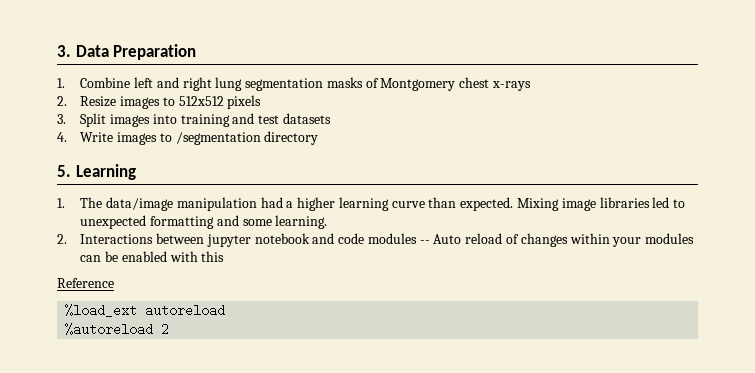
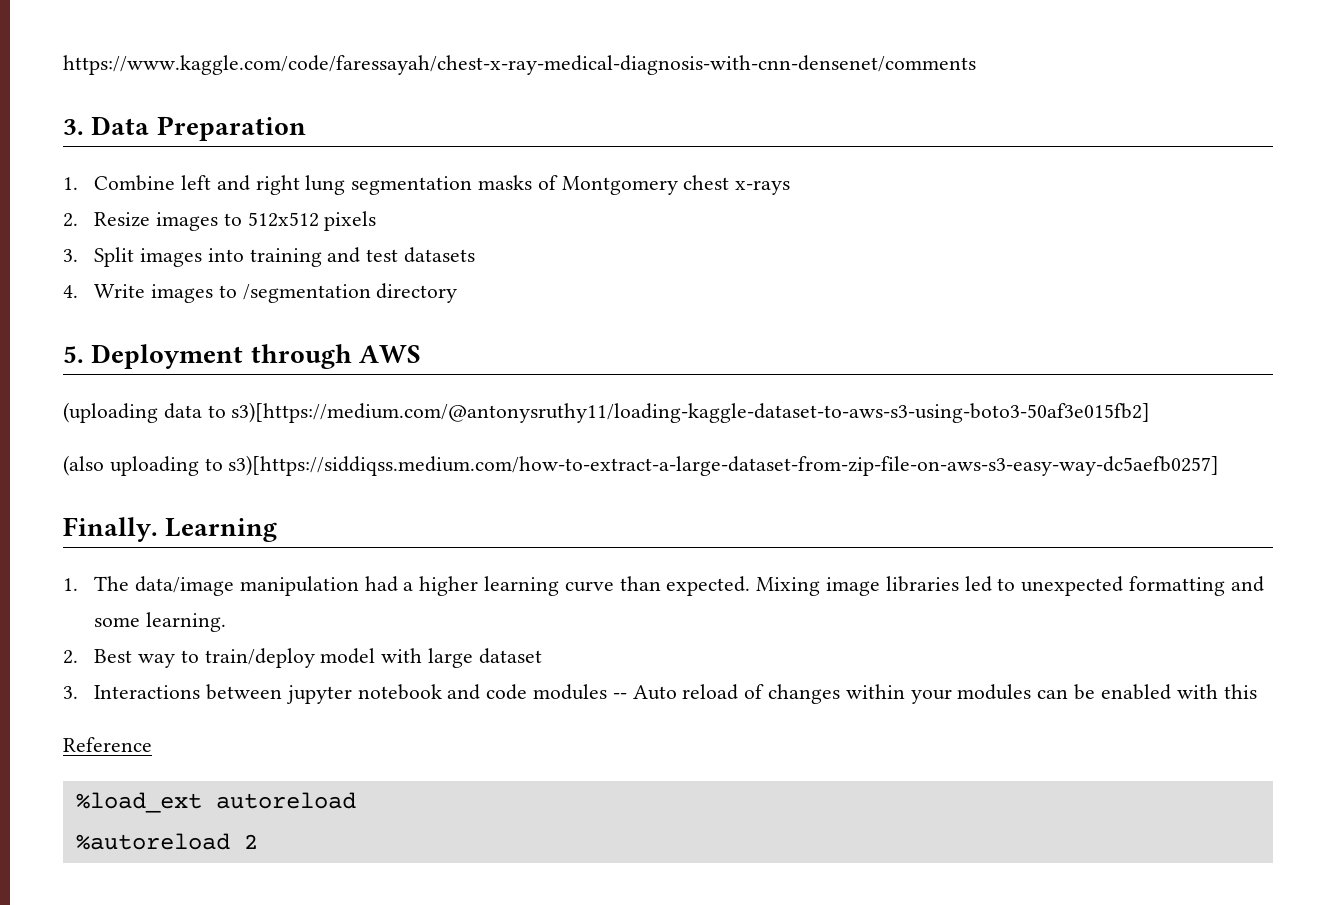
+ https://www.kaggle.com/code/faressayah/chest-x-ray-medical-diagnosis-with-cnn-densenet/comments
- 5. Learning
+ 5. Deployment through AWS
+ (uploading data to s3)[https://medium.com/@antonysruthy11/loading-kaggle-dataset-to-aws-s3-using-boto3-50af3e015fb2]
+ (also uploading to s3)[https://siddiqss.medium.com/how-to-extract-a-large-dataset-from-zip-file-on-aws-s3-easy-way-dc5aefb0257]
+ Finally. Learning
- 2. Interactions between jupyter notebook and code modules -- Auto reload of changes within your modules can be enabled with this
+ 2. Best way to train/deploy model with large dataset
+ 3. Interactions between jupyter notebook and code modules -- Auto reload of changes within your modules can be enabled with this

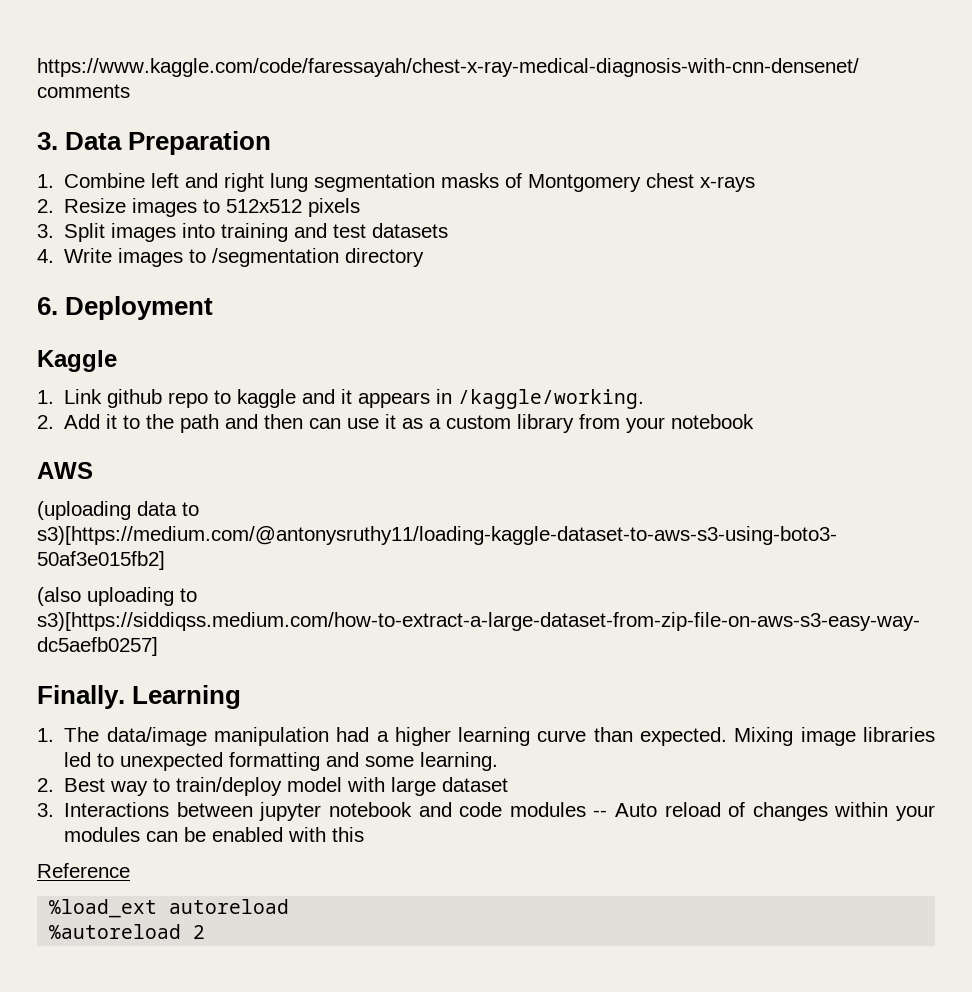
- 5. Deployment through AWS
+ 6. Deployment
+ Kaggle
+ 1. Link github repo to kaggle and it appears in /kaggle/working.
+ 2. Add it to the path and then can use it as a custom library from your notebook
+ AWS

